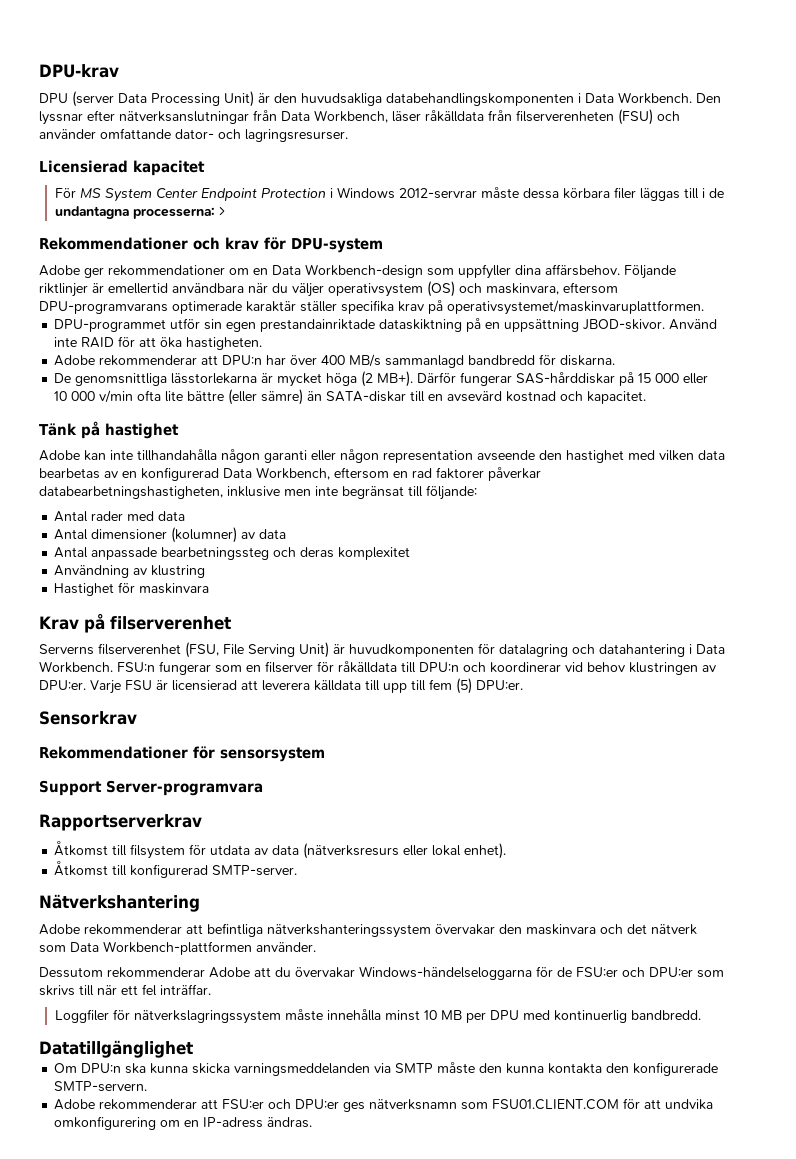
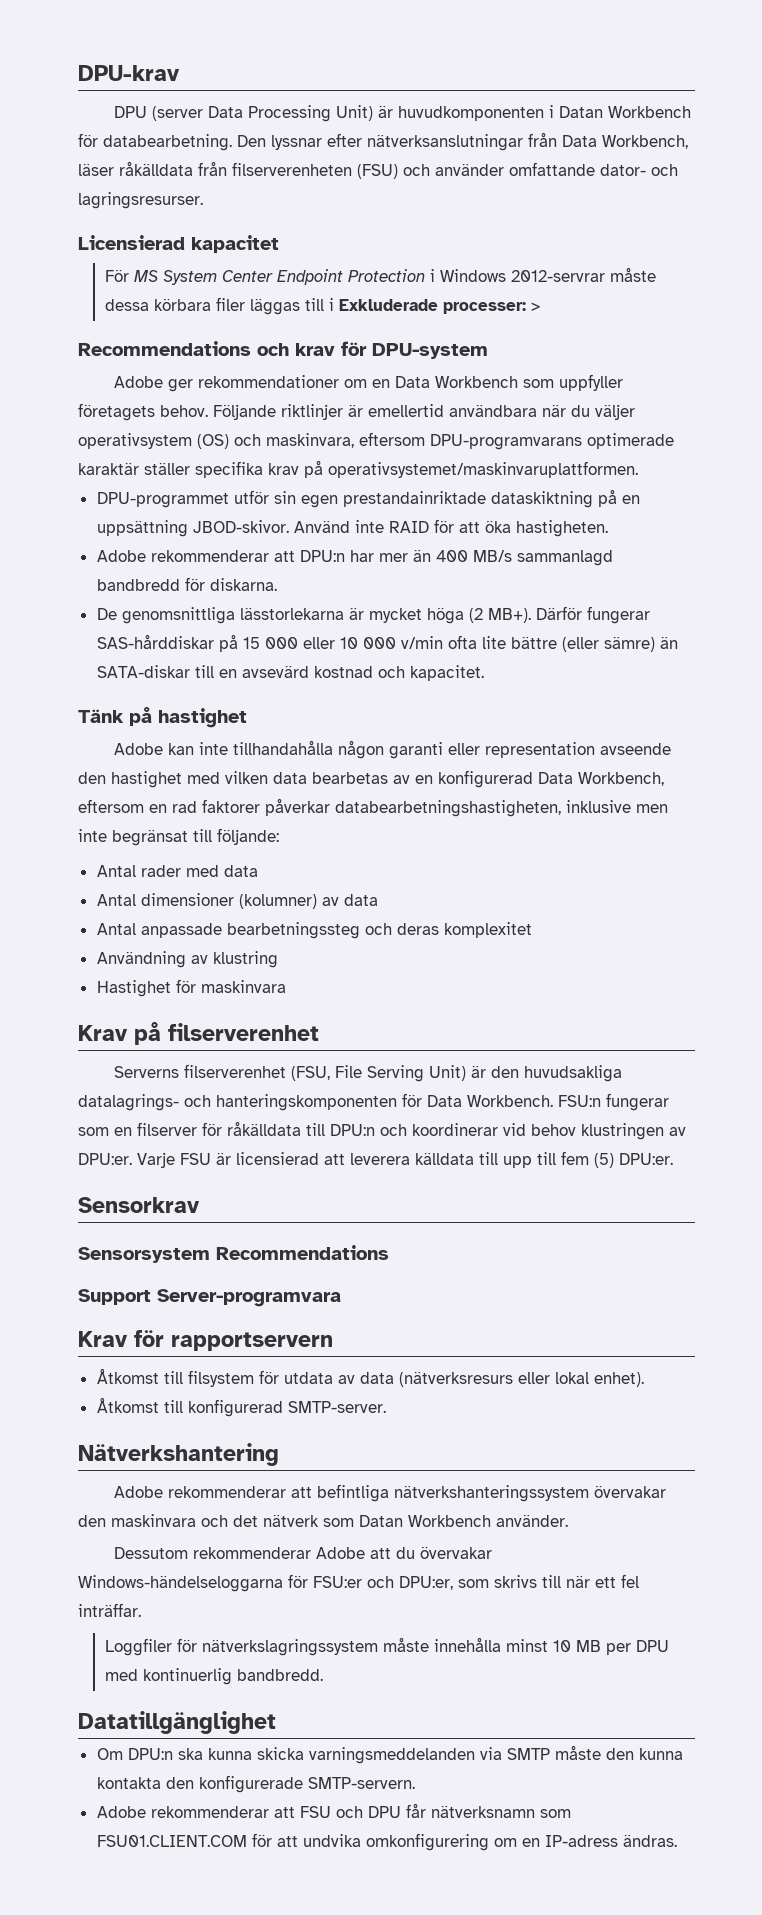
- DPU (server Data Processing Unit) är den huvudsakliga databehandlingskomponenten i Data Workbench.
+ DPU (server Data Processing Unit) är huvudkomponenten i Datan Workbench för databearbetning.
- För MS System Center Endpoint Protection i Windows 2012-servrar måste dessa körbara filer läggas till i de undantagna processerna: >
+ För MS System Center Endpoint Protection i Windows 2012-servrar måste dessa körbara filer läggas till i Exkluderade processer: >
- Rekommendationer och krav för DPU-system
+ Recommendations och krav för DPU-system
- Adobe ger rekommendationer om en Data Workbench-design som uppfyller dina affärsbehov.
+ Adobe ger rekommendationer om en Data Workbench som uppfyller företagets behov.
- Adobe rekommenderar att DPU:n har över 400 MB/s sammanlagd bandbredd för diskarna.
+ Adobe rekommenderar att DPU:n har mer än 400 MB/s sammanlagd bandbredd för diskarna.
- Adobe kan inte tillhandahålla någon garanti eller någon representation avseende den hastighet med vilken data bearbetas av en konfigurerad Data Workbench, eftersom en rad faktorer påverkar databearbetningshastigheten, inklusive men inte begränsat till följande:
+ Adobe kan inte tillhandahålla någon garanti eller representation avseende den hastighet med vilken data bearbetas av en konfigurerad Data Workbench, eftersom en rad faktorer påverkar databearbetningshastigheten, inklusive men inte begränsat till följande:
- Serverns filserverenhet (FSU, File Serving Unit) är huvudkomponenten för datalagring och datahantering i Data Workbench.
+ Serverns filserverenhet (FSU, File Serving Unit) är den huvudsakliga datalagrings- och hanteringskomponenten för Data Workbench.
- Rekommendationer för sensorsystem
+ Sensorsystem Recommendations
- Rapportserverkrav
+ Krav för rapportservern
- Adobe rekommenderar att befintliga nätverkshanteringssystem övervakar den maskinvara och det nätverk som Data Workbench-plattformen använder.
+ Adobe rekommenderar att befintliga nätverkshanteringssystem övervakar den maskinvara och det nätverk som Datan Workbench använder.
- Dessutom rekommenderar Adobe att du övervakar Windows-händelseloggarna för de FSU:er och DPU:er som skrivs till när ett fel inträffar.
+ Dessutom rekommenderar Adobe att du övervakar Windows-händelseloggarna för FSU:er och DPU:er, som skrivs till när ett fel inträffar.
- Adobe rekommenderar att FSU:er och DPU:er ges nätverksnamn som FSU01.CLIENT.COM för att undvika omkonfigurering om en IP-adress ändras.
+ Adobe rekommenderar att FSU och DPU får nätverksnamn som FSU01.CLIENT.COM för att undvika omkonfigurering om en IP-adress ändras.

